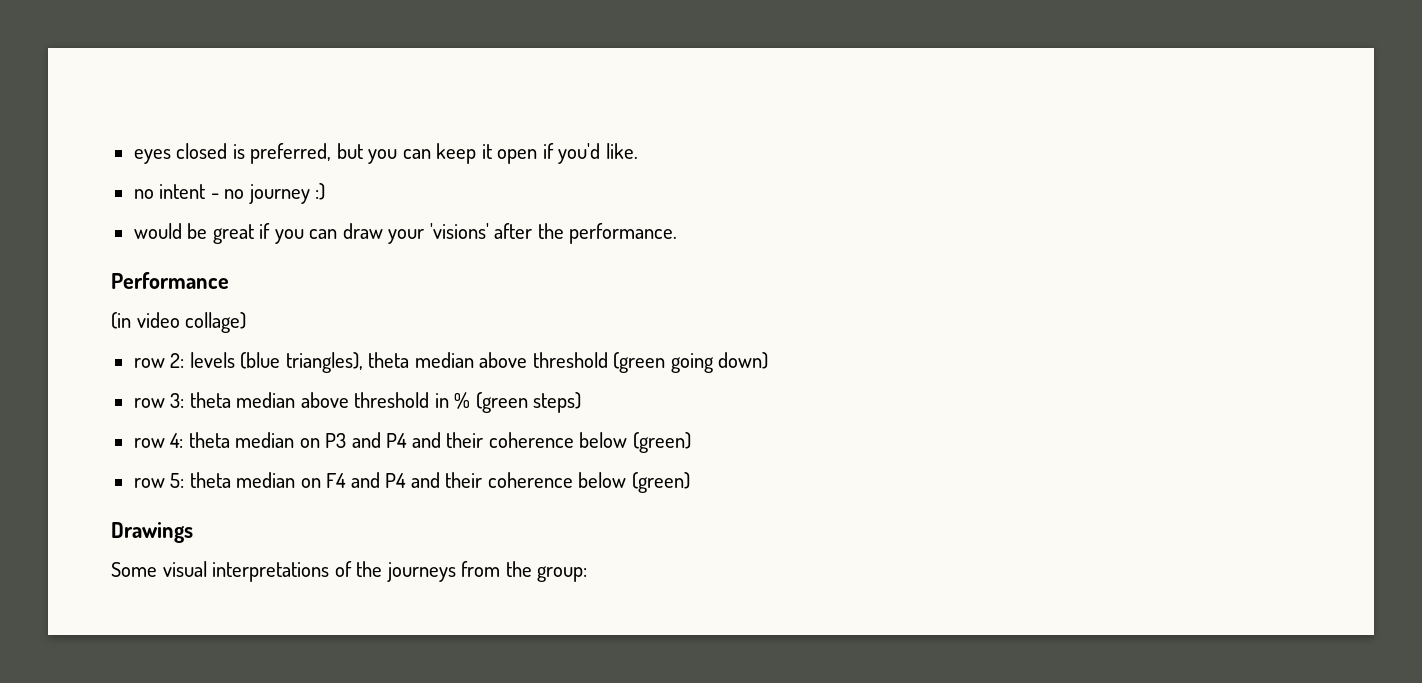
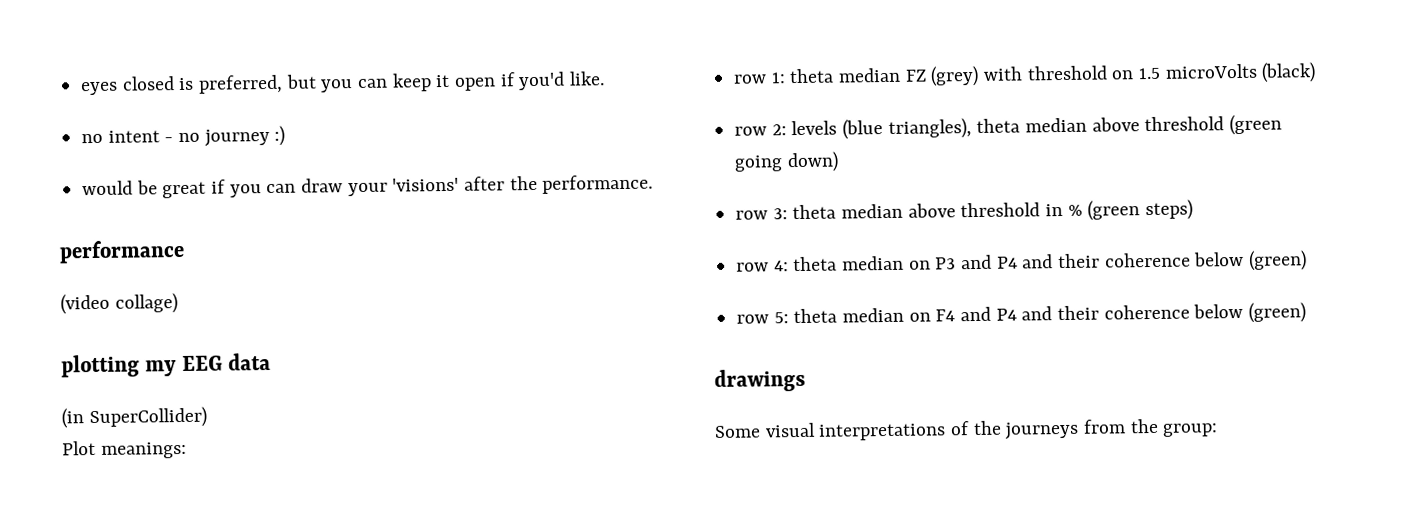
- Performance
- (in video collage)
+ performance
+ (video collage)
+ plotting my EEG data
+ (in SuperCollider)
+ Plot meanings:
+ row 1: theta median FZ (grey) with threshold on 1.5 microVolts (black)
- Drawings
+ drawings

